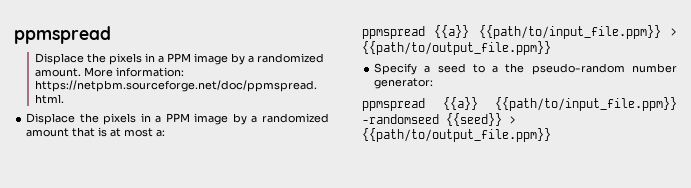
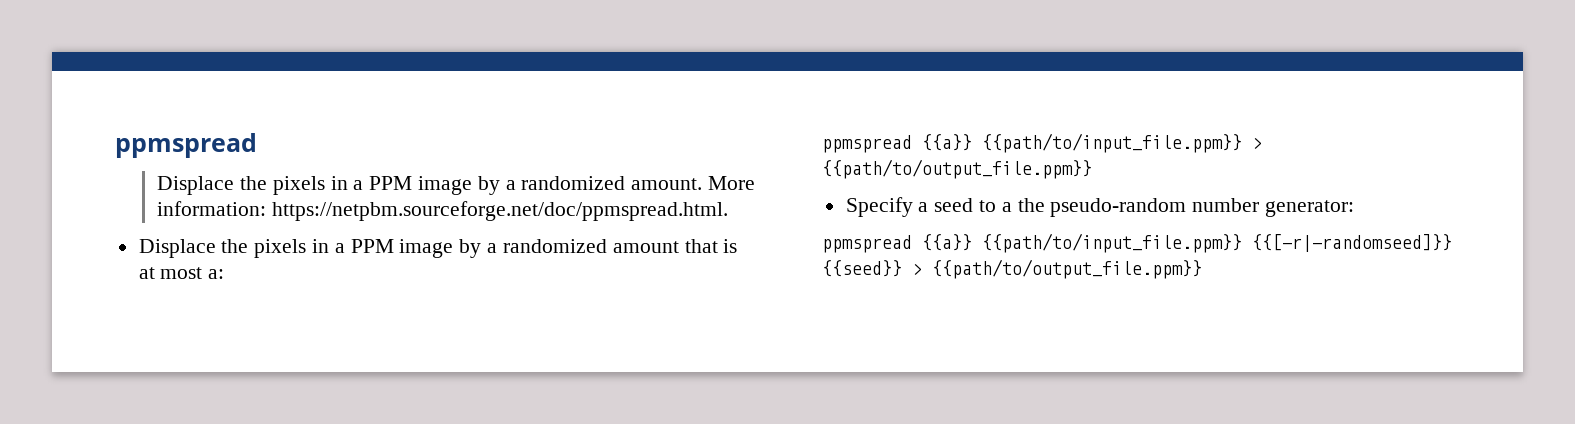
- ppmspread {{a}} {{path/to/input_file.ppm}} -randomseed {{seed}} > {{path/to/output_file.ppm}}
+ ppmspread {{a}} {{path/to/input_file.ppm}} {{[-r|-randomseed]}} {{seed}} > {{path/to/output_file.ppm}}

